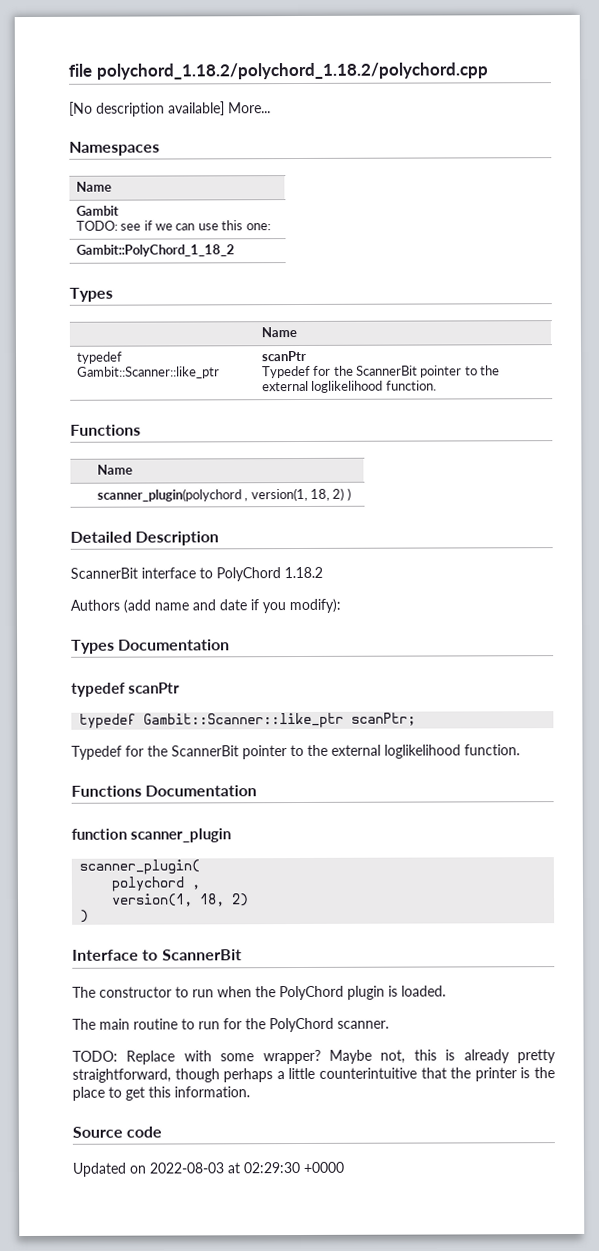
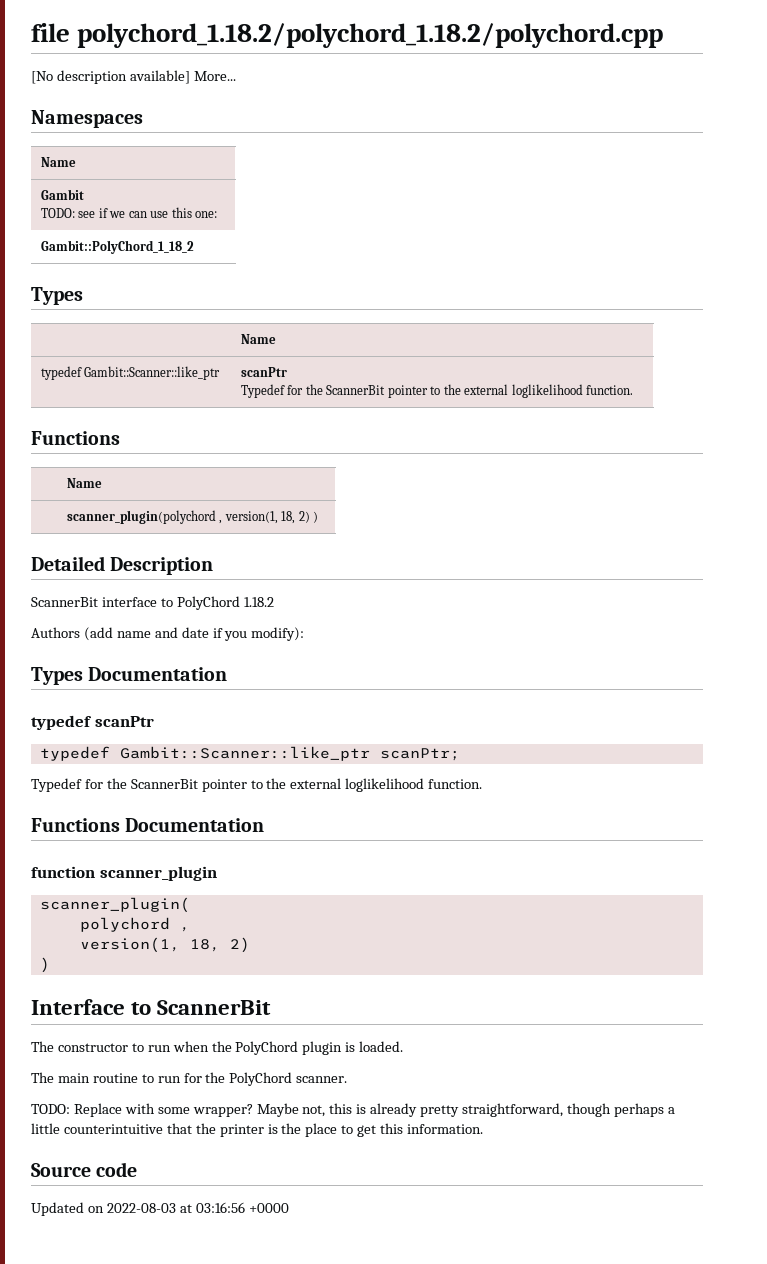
- Updated on 2022-08-03 at 02:29:30 +0000
+ Updated on 2022-08-03 at 03:16:56 +0000

